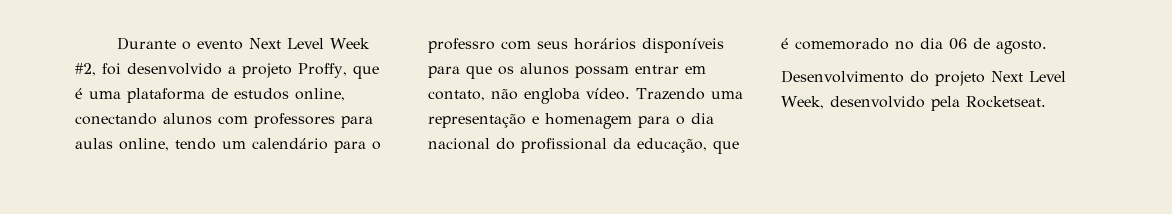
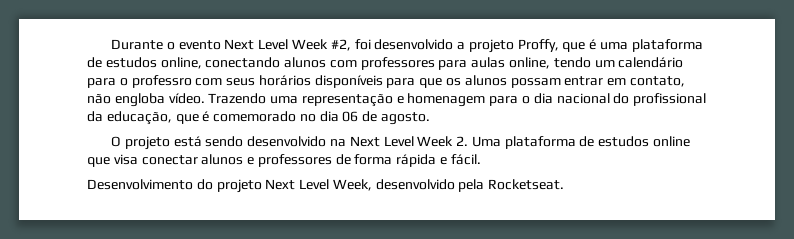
+ O projeto está sendo desenvolvido na Next Level Week 2. Uma plataforma de estudos online que visa conectar alunos e professores de forma rápida e fácil.

